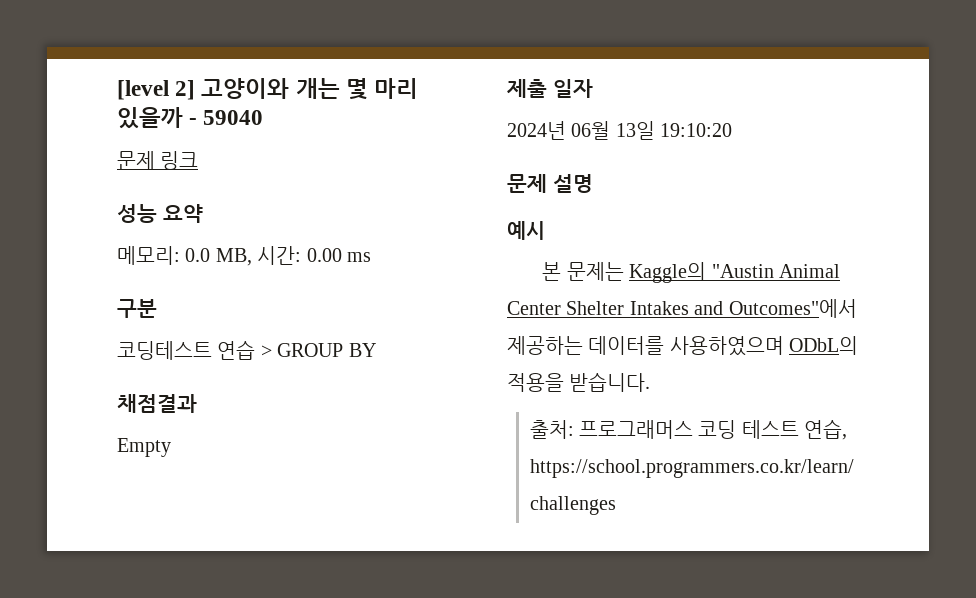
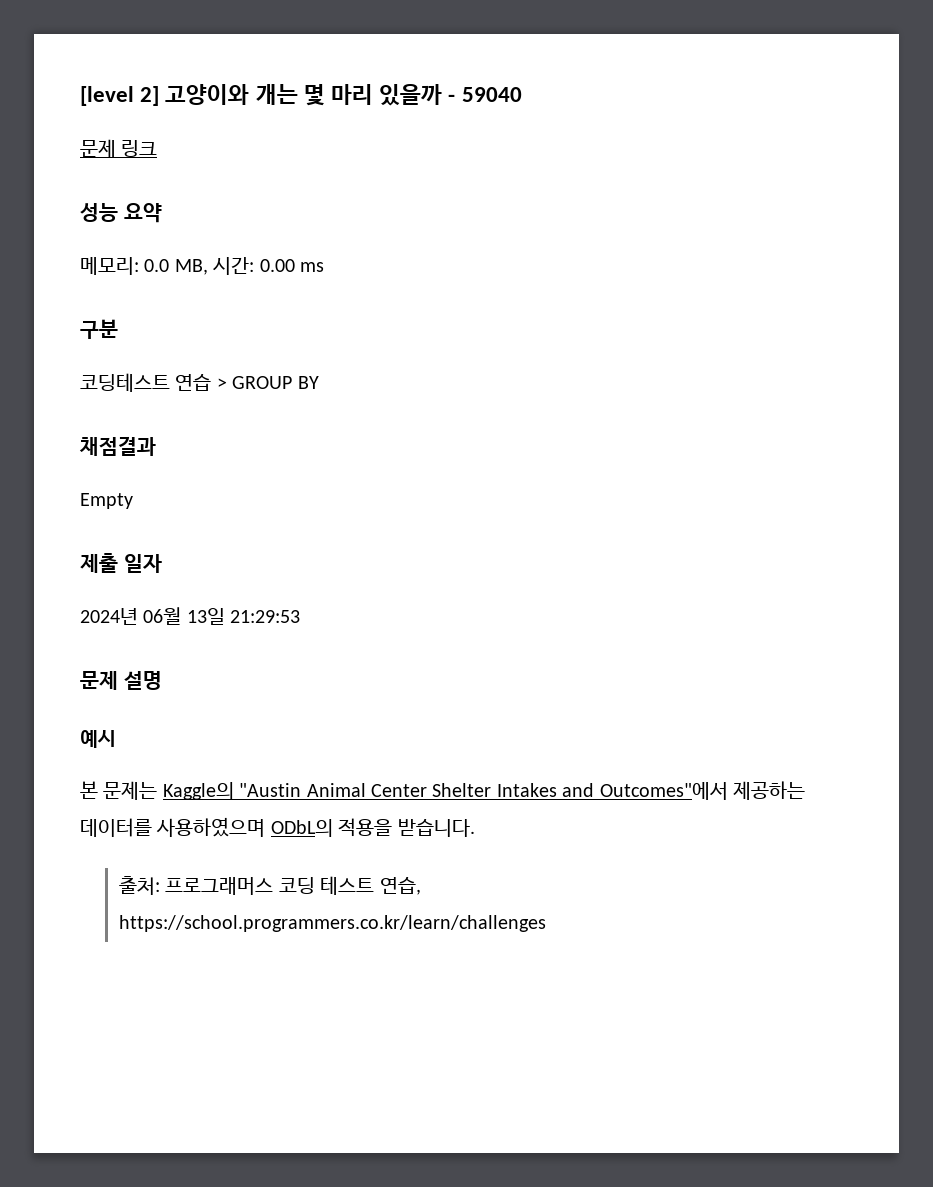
- 2024년 06월 13일 19:10:20
+ 2024년 06월 13일 21:29:53

